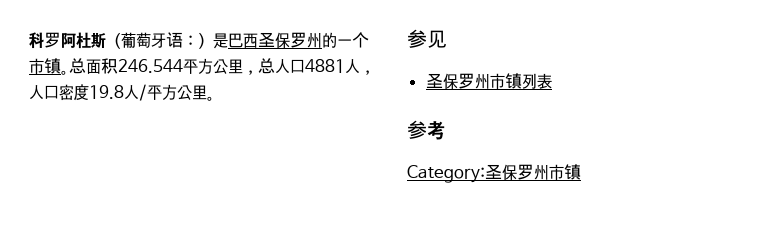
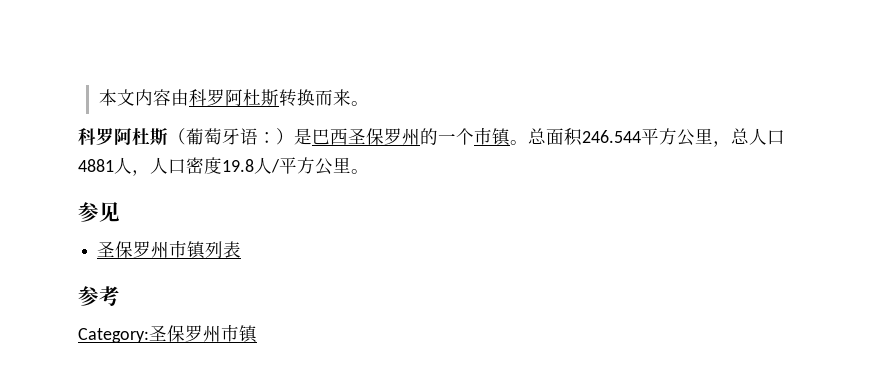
+ 本文内容由科罗阿杜斯转换而来。

